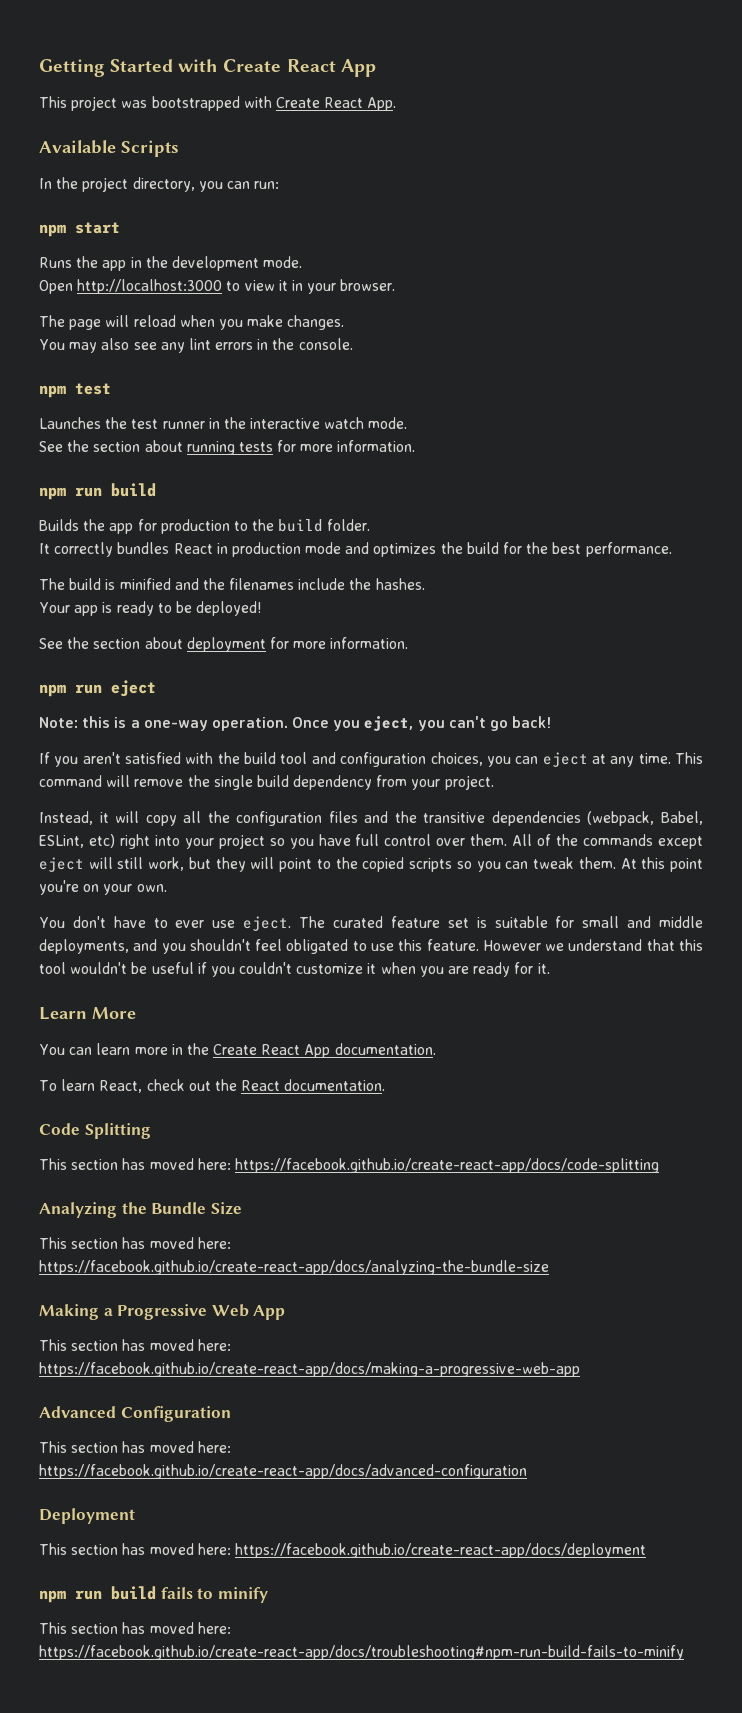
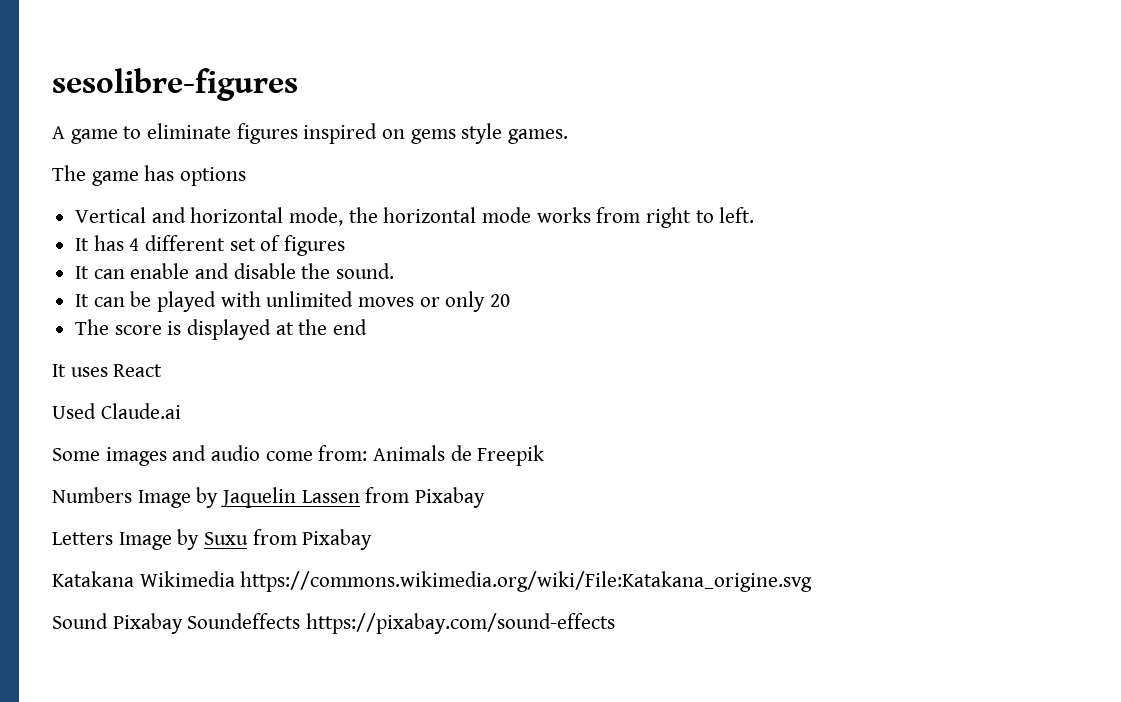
- Getting Started with Create React App
- This project was bootstrapped with Create React App.
- Available Scripts
- In the project directory, you can run:
- npm start
- Runs the app in the development mode.
- Open http://localhost:3000 to view it in your browser.
- The page will reload when you make changes.
- You may also see any lint errors in the console.
- npm test
- Launches the test runner in the interactive watch mode.
- See the section about running tests for more information.
- npm run build
- Builds the app for production to the build folder.
- It correctly bundles React in production mode and optimizes the build for the best performance.
- The build is minified and the filenames include the hashes.
- Your app is ready to be deployed!
- See the section about deployment for more information.
- npm run eject
- Note: this is a one-way operation. Once you eject, you can't go back!
- If you aren't satisfied with the build tool and configuration choices, you can eject at any time. This command will remove the single build dependency from your project.
- Instead, it will copy all the configuration files and the transitive dependencies (webpack, Babel, ESLint, etc) right into your project so you have full control over them. All of the commands except eject will still work, but they will point to the copied scripts so you can tweak them. At this point you're on your own.
- You don't have to ever use eject. The curated feature set is suitable for small and middle deployments, and you shouldn't feel obligated to use this feature. However we understand that this tool wouldn't be useful if you couldn't customize it when you are ready for it.
- Learn More
- You can learn more in the Create React App documentation.
- To learn React, check out the React documentation.
- Code Splitting
- This section has moved here: https://facebook.github.io/create-react-app/docs/code-splitting
- Analyzing the Bundle Size
- This section has moved here: https://facebook.github.io/create-react-app/docs/analyzing-the-bundle-size
- Making a Progressive Web App
- This section has moved here: https://facebook.github.io/create-react-app/docs/making-a-progressive-web-app
- Advanced Configuration
- This section has moved here: https://facebook.github.io/create-react-app/docs/advanced-configuration
- Deployment
- This section has moved here: https://facebook.github.io/create-react-app/docs/deployment
- npm run build fails to minify
- This section has moved here: https://facebook.github.io/create-react-app/docs/troubleshooting#npm-run-build-fails-to-minify
+ sesolibre-figures
+ A game to eliminate figures inspired on gems style games.
+ The game has options
+ Vertical and horizontal mode, the horizontal mode works from right to left.
+ It has 4 different set of figures
+ It can enable and disable the sound.
+ It can be played with unlimited moves or only 20
+ The score is displayed at the end
+ It uses React
+ Used Claude.ai
+ Some images and audio come from: Animals de Freepik
+ Numbers Image by Jaquelin Lassen from Pixabay
+ Letters Image by Suxu from Pixabay
+ Katakana Wikimedia https://commons.wikimedia.org/wiki/File:Katakana_origine.svg
+ Sound Pixabay Soundeffects https://pixabay.com/sound-effects

